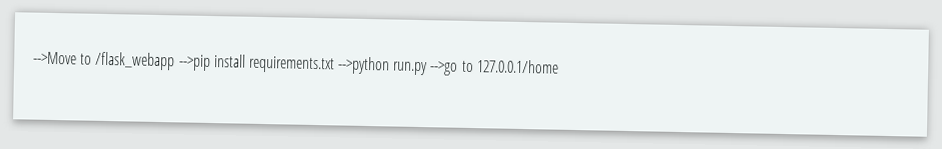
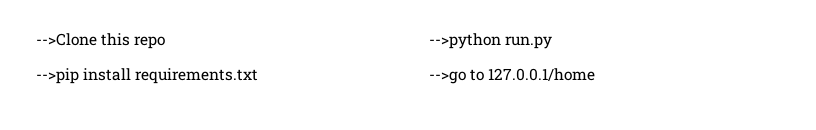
- -->Move to /flask_webapp -->pip install requirements.txt -->python run.py -->go to 127.0.0.1/home
+ -->Clone this repo
+ -->pip install requirements.txt
+ -->python run.py
+ -->go to 127.0.0.1/home

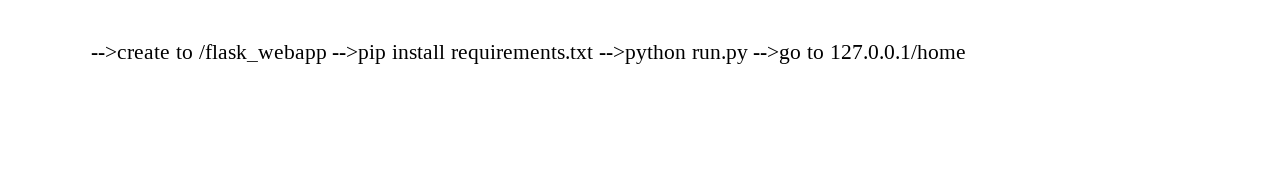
- -->Clone this repo
- -->pip install requirements.txt
- -->python run.py
- -->go to 127.0.0.1/home
+ -->create to /flask_webapp -->pip install requirements.txt -->python run.py -->go to 127.0.0.1/home

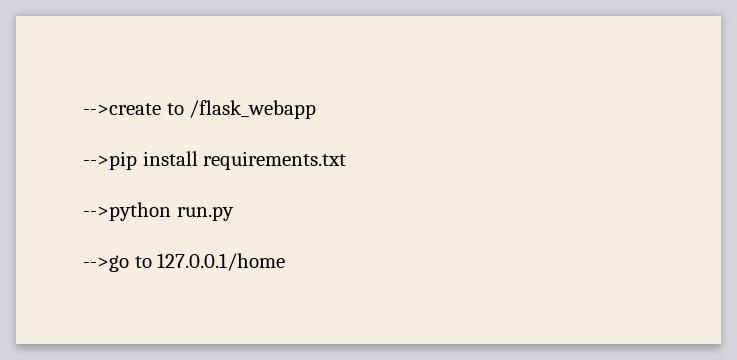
- -->create to /flask_webapp -->pip install requirements.txt -->python run.py -->go to 127.0.0.1/home
+ -->create to /flask_webapp
+ -->pip install requirements.txt
+ -->python run.py
+ -->go to 127.0.0.1/home

